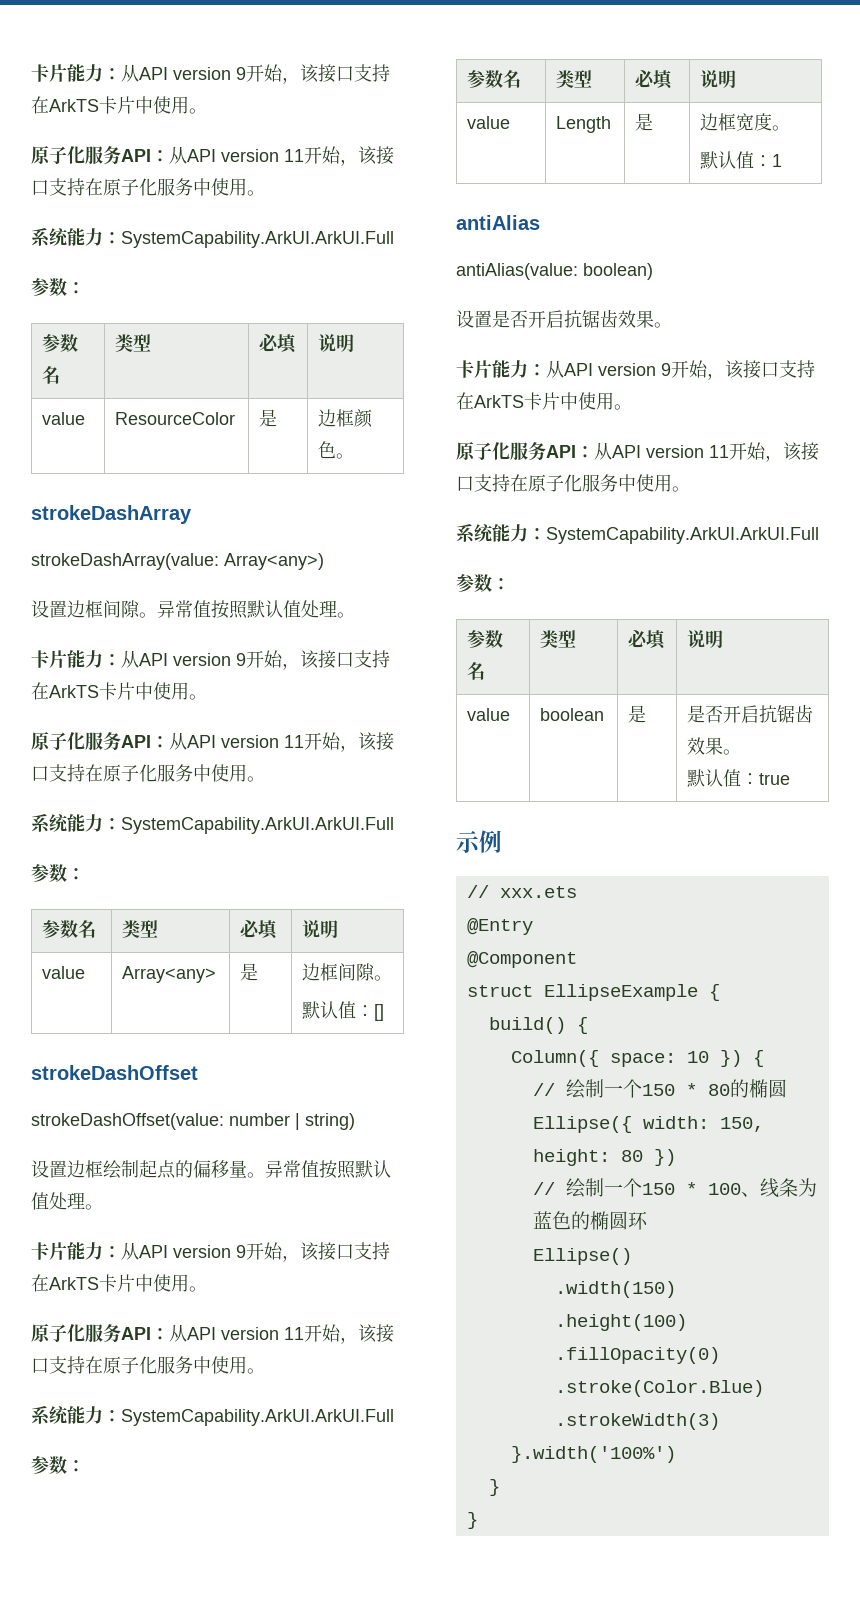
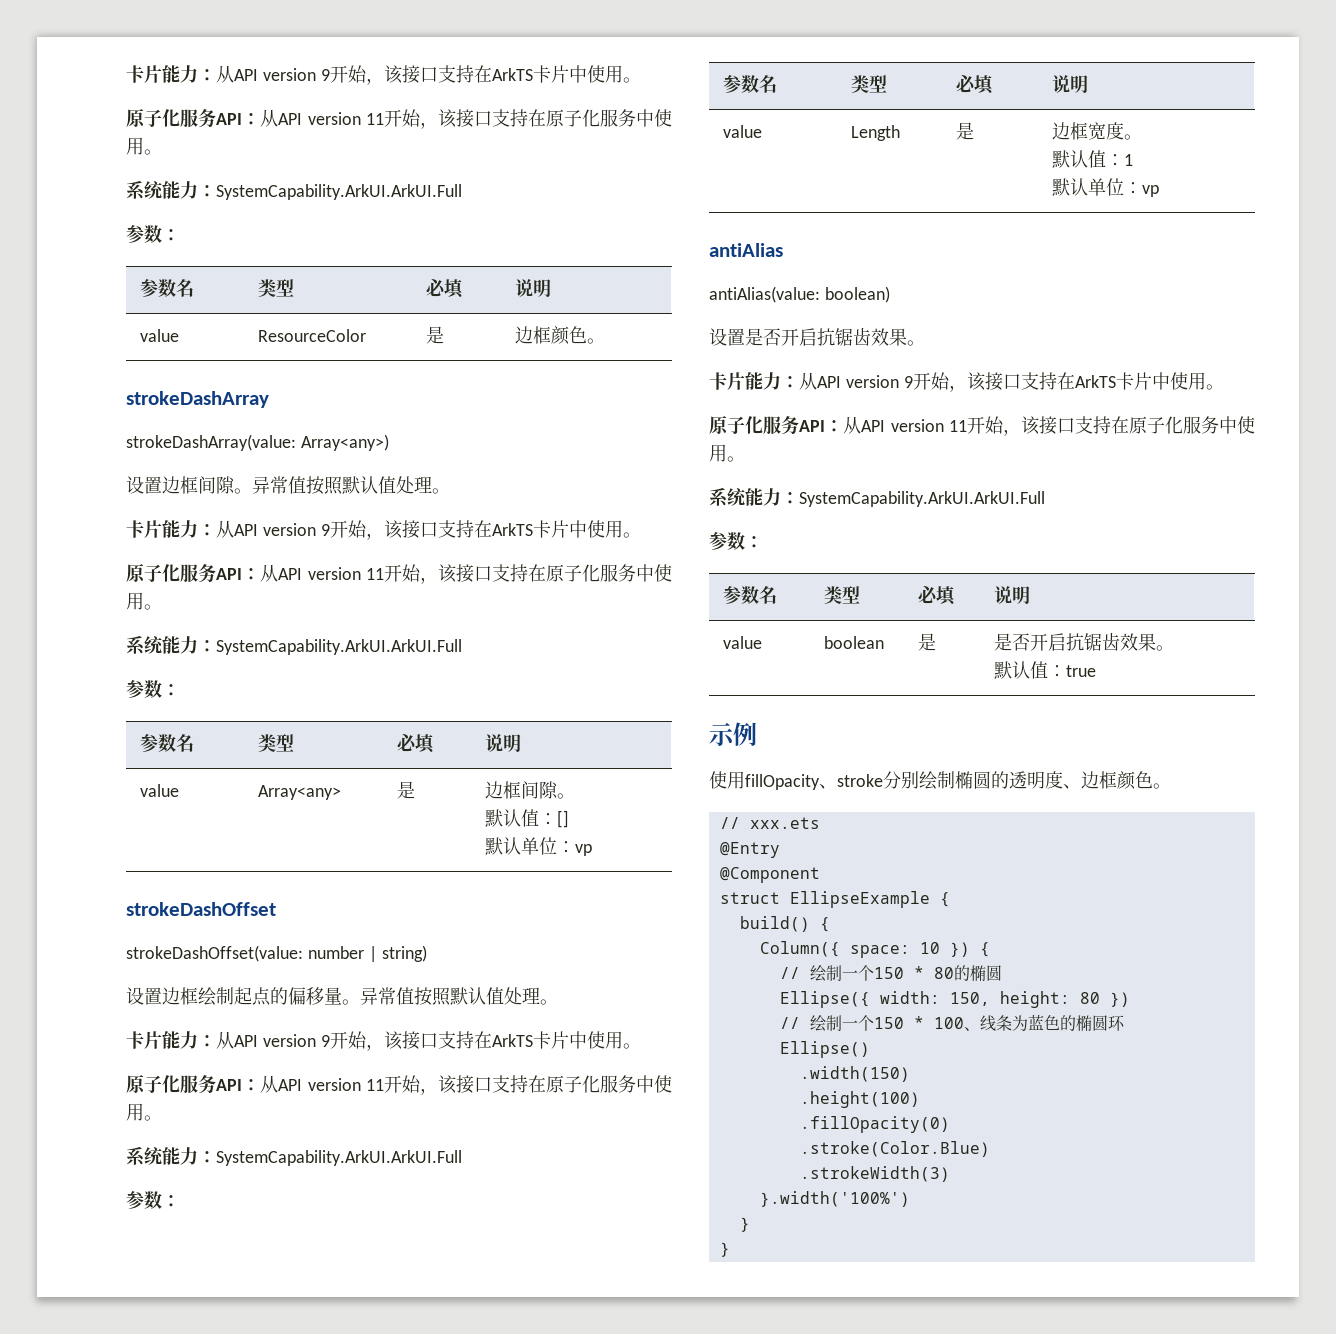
  value | Array<any> | 是 | 边框间隙。
  默认值：[]
+ 默认单位：vp
  value | Length | 是 | 边框宽度。
  默认值：1
+ 默认单位：vp
+ 使用fillOpacity、stroke分别绘制椭圆的透明度、边框颜色。

